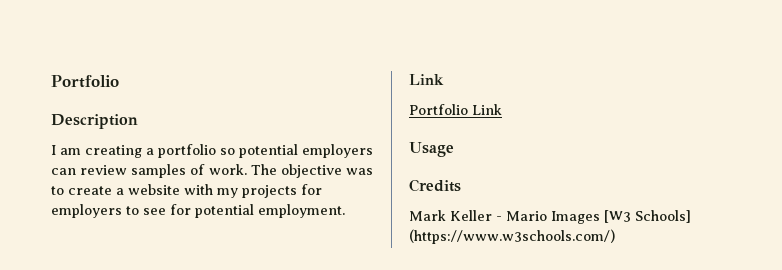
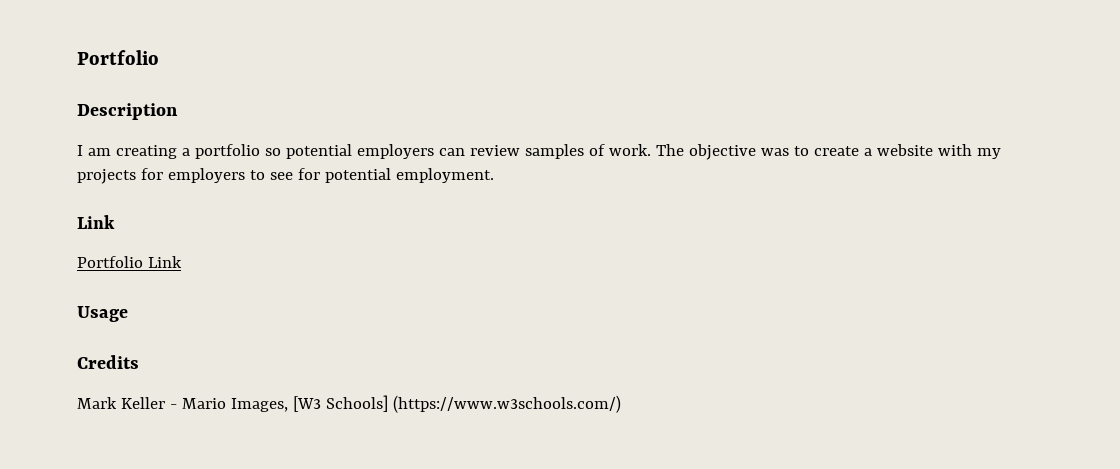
- Mark Keller - Mario Images [W3 Schools] (https://www.w3schools.com/)
+ Mark Keller - Mario Images, [W3 Schools] (https://www.w3schools.com/)

